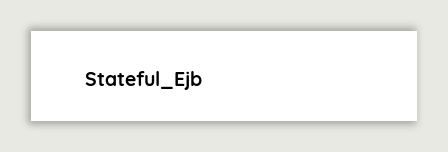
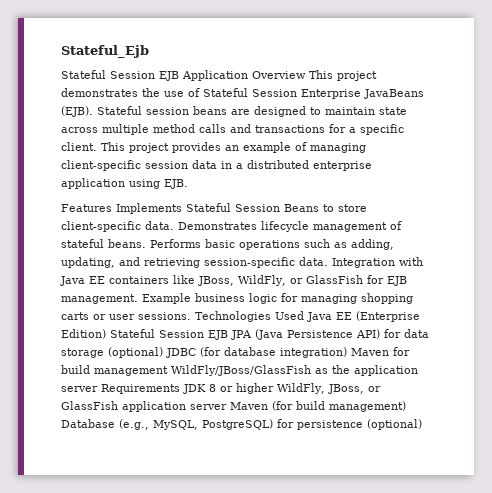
+ Stateful Session EJB Application Overview This project demonstrates the use of Stateful Session Enterprise JavaBeans (EJB). Stateful session beans are designed to maintain state across multiple method calls and transactions for a specific client. This project provides an example of managing client-specific session data in a distributed enterprise application using EJB.
+ Features Implements Stateful Session Beans to store client-specific data. Demonstrates lifecycle management of stateful beans. Performs basic operations such as adding, updating, and retrieving session-specific data. Integration with Java EE containers like JBoss, WildFly, or GlassFish for EJB management. Example business logic for managing shopping carts or user sessions. Technologies Used Java EE (Enterprise Edition) Stateful Session EJB JPA (Java Persistence API) for data storage (optional) JDBC (for database integration) Maven for build management WildFly/JBoss/GlassFish as the application server Requirements JDK 8 or higher WildFly, JBoss, or GlassFish application server Maven (for build management) Database (e.g., MySQL, PostgreSQL) for persistence (optional)

